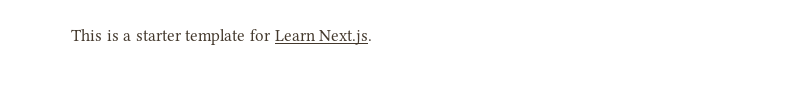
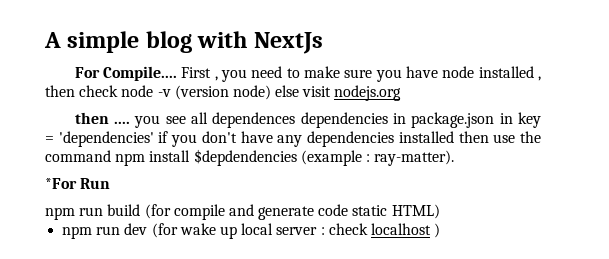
- This is a starter template for Learn Next.js.
+ A simple blog with NextJs
+ For Compile.... First , you need to make sure you have node installed , then check node -v (version node) else visit nodejs.org
+ then .... you see all dependences dependencies in package.json in key = 'dependencies' if you don't have any dependencies installed then use the command npm install $depdendencies (example : ray-matter).
+ *For Run
+ npm run build (for compile and generate code static HTML)
+ npm run dev (for wake up local server : check localhost )

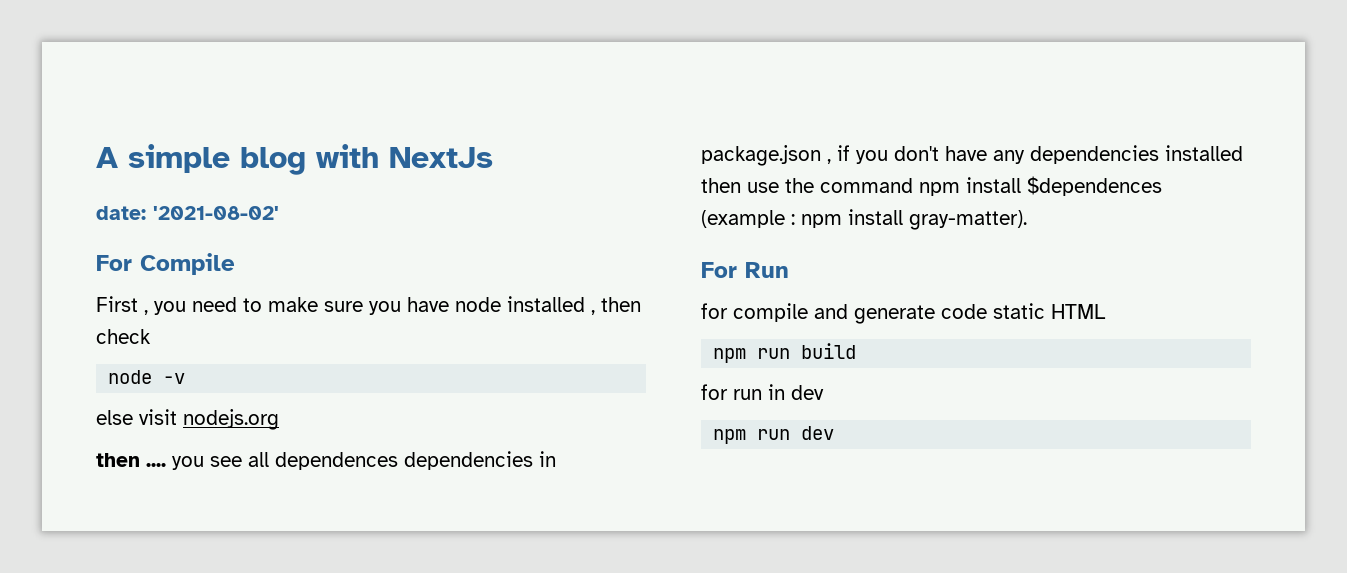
- For Compile.... First , you need to make sure you have node installed , then check node -v (version node) else visit nodejs.org
+ date: '2021-08-02'
+ For Compile
+ First , you need to make sure you have node installed , then check
+ node -v
+ else visit nodejs.org
- then .... you see all dependences dependencies in package.json in key = 'dependencies' if you don't have any dependencies installed then use the command npm install $depdendencies (example : ray-matter).
- *For Run
- npm run build (for compile and generate code static HTML)
- npm run dev (for wake up local server : check localhost )
+ then .... you see all dependences dependencies in package.json , if you don't have any dependencies installed then use the command npm install $dependences (example : npm install gray-matter).
+ For Run
+ for compile and generate code static HTML
+ npm run build
+ for run in dev
+ npm run dev

